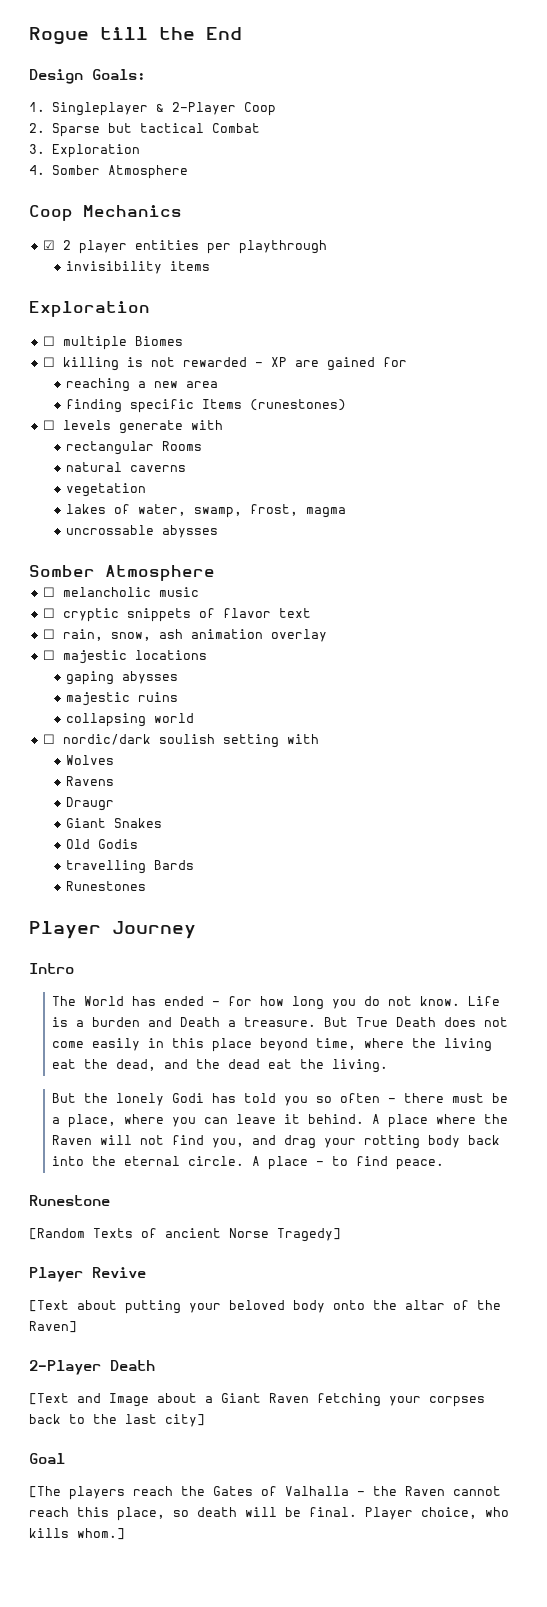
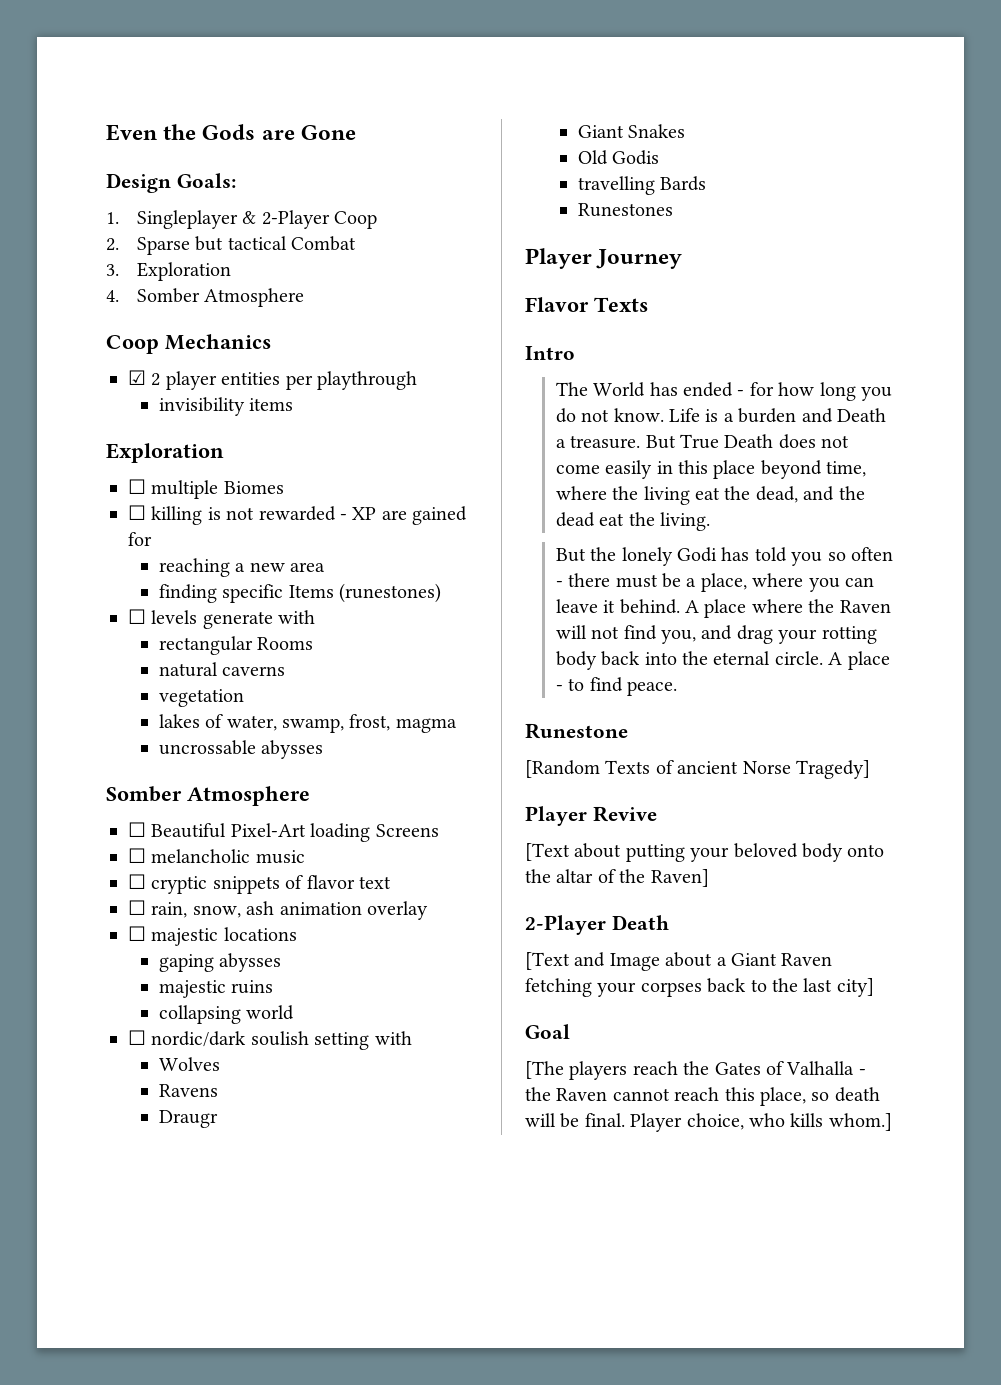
- Rogue till the End
+ Even the Gods are Gone
+ ☐ Beautiful Pixel-Art loading Screens
+ Flavor Texts

